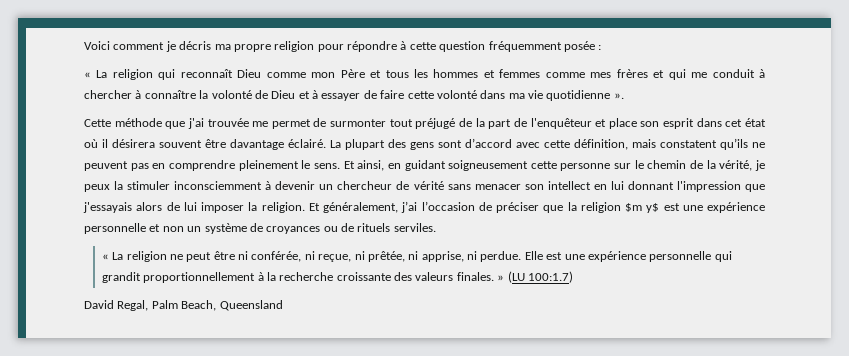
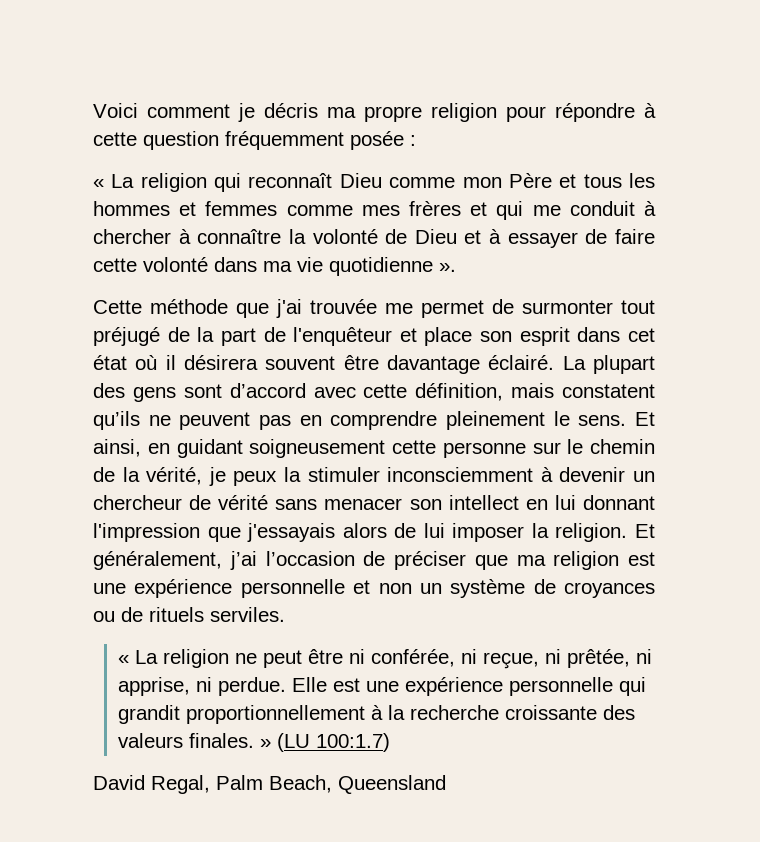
- Et généralement, j’ai l’occasion de préciser que la religion $m y$ est une expérience personnelle et non un système de croyances ou de rituels serviles.
+ Et généralement, j’ai l’occasion de préciser que ma religion est une expérience personnelle et non un système de croyances ou de rituels serviles.

